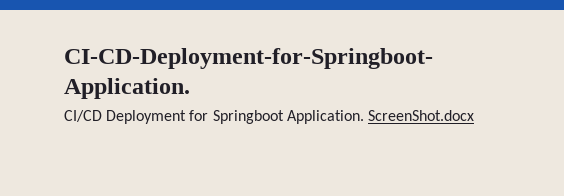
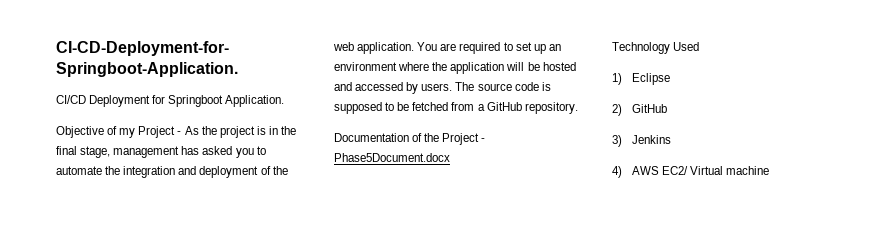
- CI/CD Deployment for Springboot Application. ScreenShot.docx
+ CI/CD Deployment for Springboot Application.
+ Objective of my Project - As the project is in the final stage, management has asked you to automate the integration and deployment of the web application. You are required to set up an environment where the application will be hosted and accessed by users. The source code is supposed to be fetched from a GitHub repository.
+ Documentation of the Project - Phase5Document.docx
+ Technology Used
+ 1) Eclipse
+ 2) GitHub
+ 3) Jenkins
+ 4) AWS EC2/ Virtual machine

